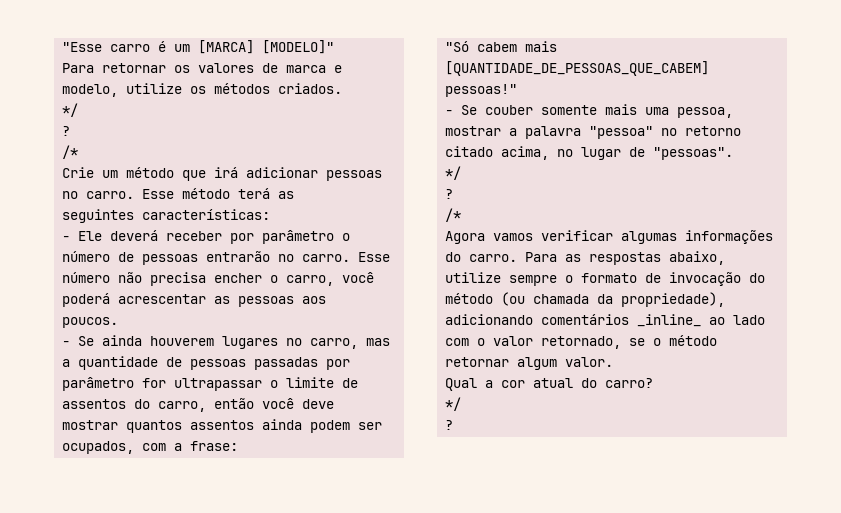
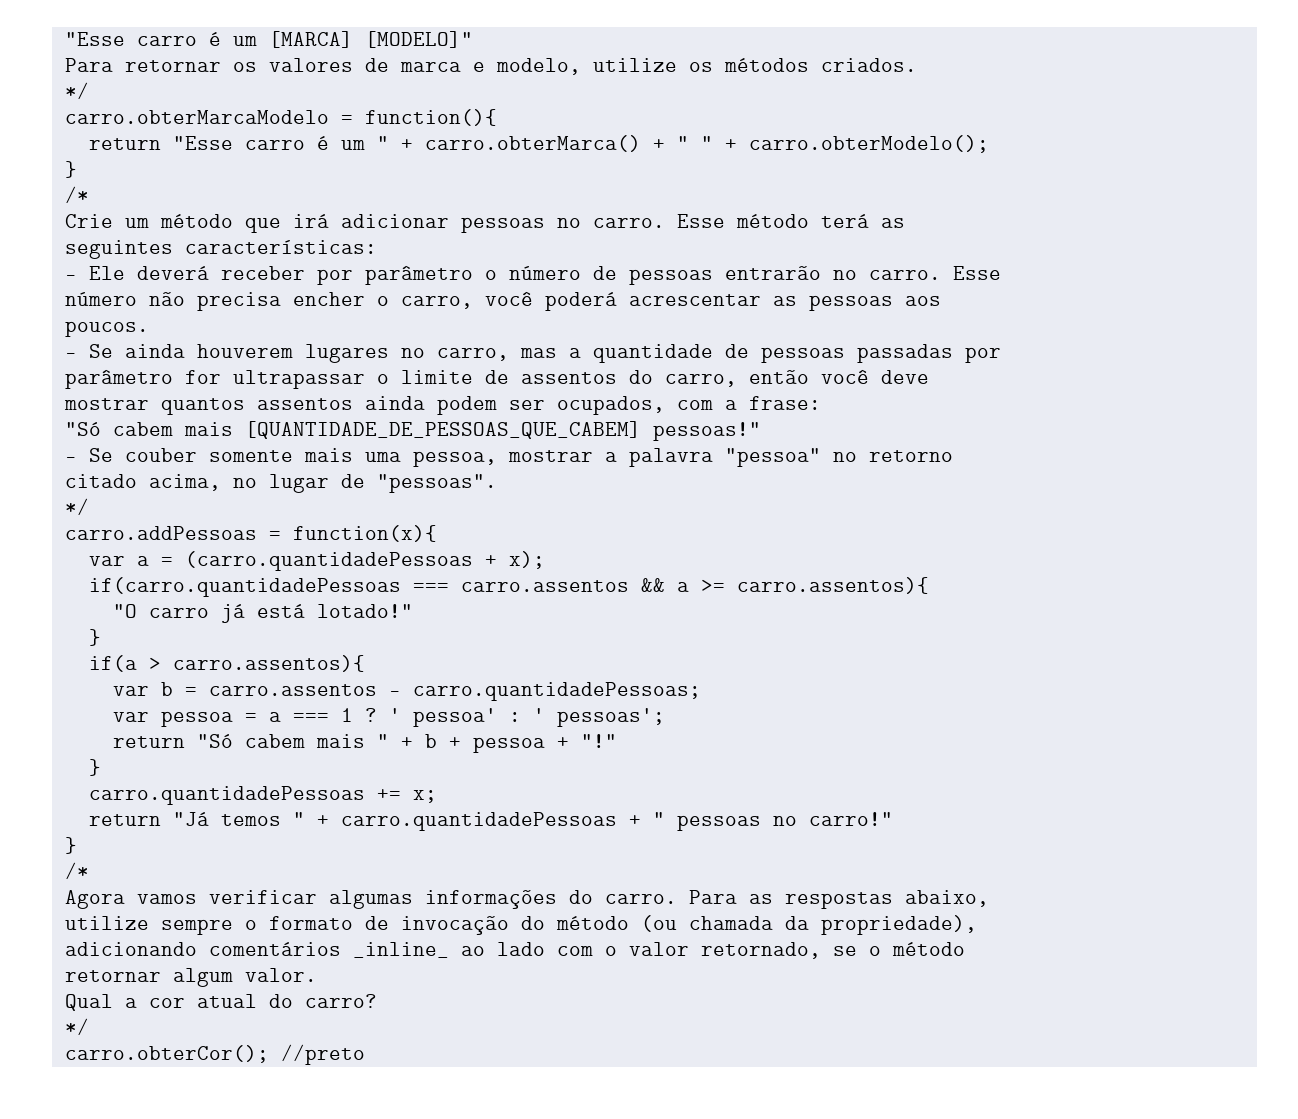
  Para retornar os valores de marca e modelo, utilize os métodos criados.
  */
- ?
+ carro.obterMarcaModelo = function(){
+ return "Esse carro é um " + carro.obterMarca() + " " + carro.obterModelo();
+ }
  citado acima, no lugar de "pessoas".
  */
- ?
+ carro.addPessoas = function(x){
+ var a = (carro.quantidadePessoas + x);
+ if(carro.quantidadePessoas === carro.assentos && a >= carro.assentos){
+ "O carro já está lotado!"
+ }
+ if(a > carro.assentos){
+ var b = carro.assentos - carro.quantidadePessoas;
+ var pessoa = a === 1 ? ' pessoa' : ' pessoas';
+ return "Só cabem mais " + b + pessoa + "!"
+ }
+ carro.quantidadePessoas += x;
+ return "Já temos " + carro.quantidadePessoas + " pessoas no carro!"
+ }
  Qual a cor atual do carro?
  */
- ?
+ carro.obterCor(); //preto

